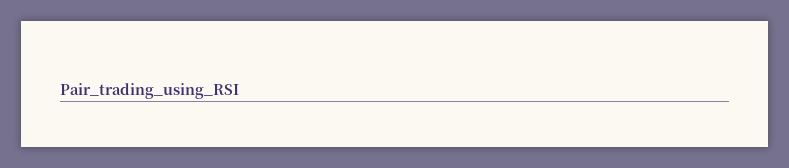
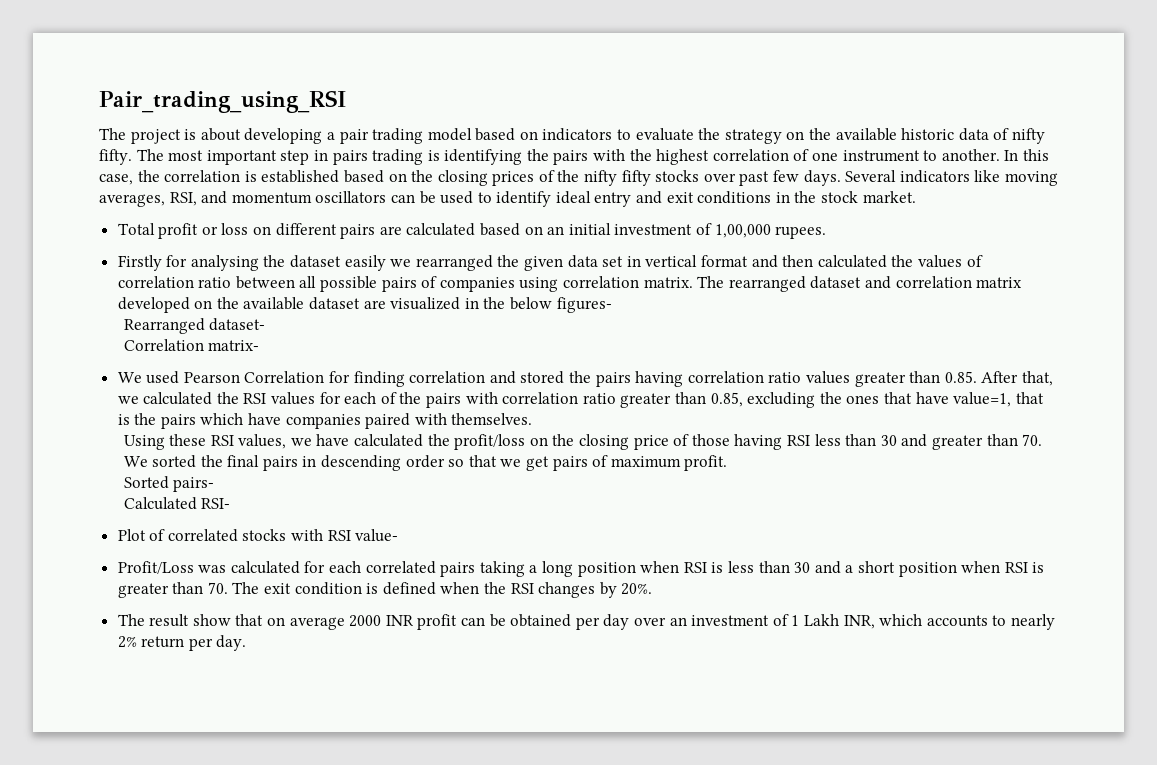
+ The project is about developing a pair trading model based on indicators to evaluate the strategy on the available historic data of nifty fifty. The most important step in pairs trading is identifying the pairs with the highest correlation of one instrument to another. In this case, the correlation is established based on the closing prices of the nifty fifty stocks over past few days. Several indicators like moving averages, RSI, and momentum oscillators can be used to identify ideal entry and exit conditions in the stock market.
+ Total profit or loss on different pairs are calculated based on an initial investment of 1,00,000 rupees.
+ Firstly for analysing the dataset easily we rearranged the given data set in vertical format and then calculated the values of correlation ratio between all possible pairs of companies using correlation matrix. The rearranged dataset and correlation matrix developed on the available dataset are visualized in the below figures-
+ Rearranged dataset-
+ Correlation matrix-
+ We used Pearson Correlation for finding correlation and stored the pairs having correlation ratio values greater than 0.85. After that, we calculated the RSI values for each of the pairs with correlation ratio greater than 0.85, excluding the ones that have value=1, that is the pairs which have companies paired with themselves.
+ Using these RSI values, we have calculated the profit/loss on the closing price of those having RSI less than 30 and greater than 70. We sorted the final pairs in descending order so that we get pairs of maximum profit.
+ Sorted pairs-
+ Calculated RSI-
+ Plot of correlated stocks with RSI value-
+ Profit/Loss was calculated for each correlated pairs taking a long position when RSI is less than 30 and a short position when RSI is greater than 70. The exit condition is defined when the RSI changes by 20%.
+ The result show that on average 2000 INR profit can be obtained per day over an investment of 1 Lakh INR, which accounts to nearly 2% return per day.

